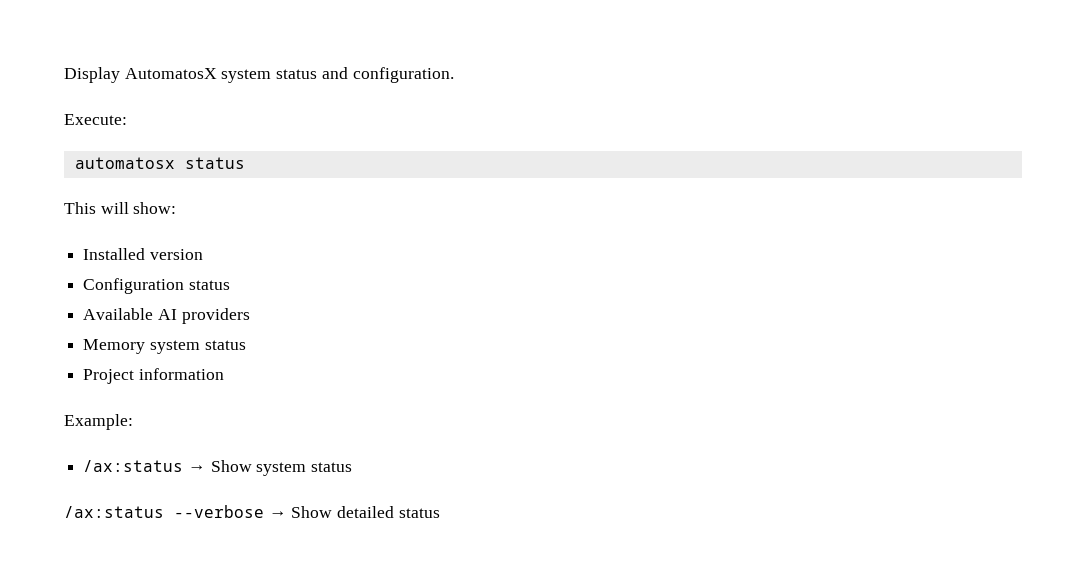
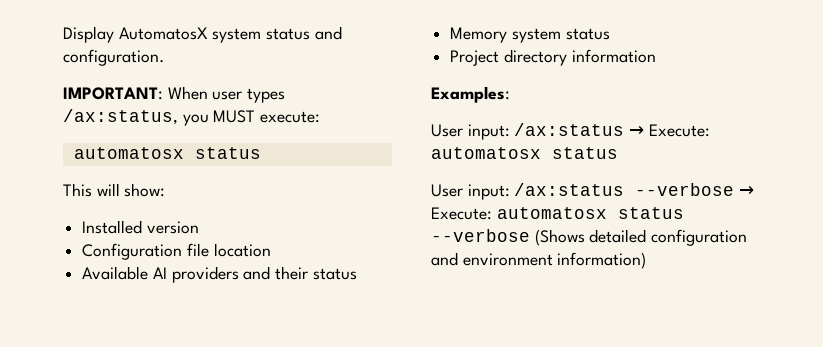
- Execute:
+ IMPORTANT: When user types /ax:status, you MUST execute:
- Configuration status
+ Configuration file location
- Available AI providers
+ Available AI providers and their status
- Project information
+ Project directory information
- Example:
- /ax:status → Show system status
- /ax:status --verbose → Show detailed status
+ Examples:
+ User input: /ax:status → Execute: automatosx status
+ User input: /ax:status --verbose → Execute: automatosx status --verbose (Shows detailed configuration and environment information)

